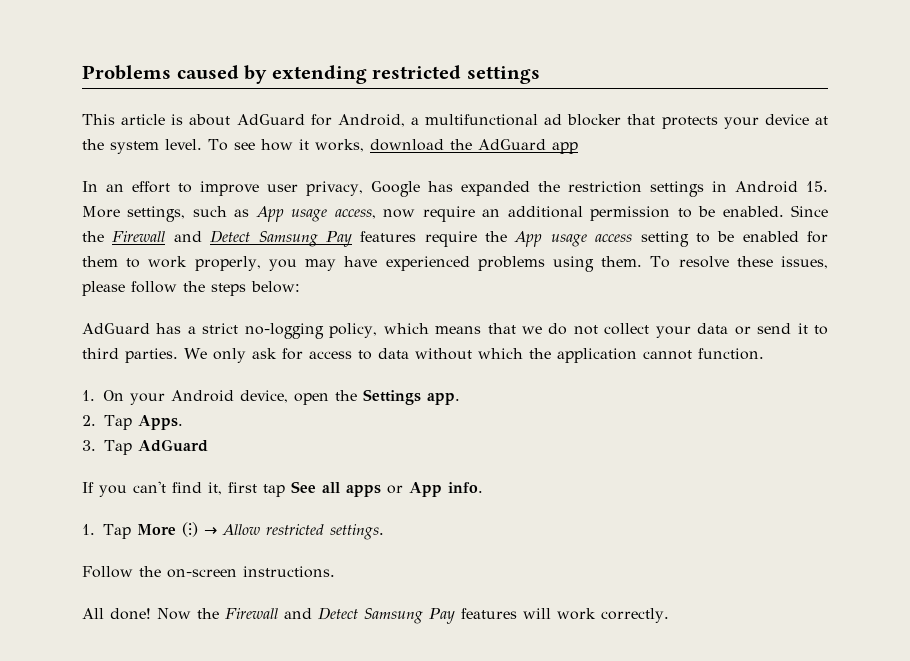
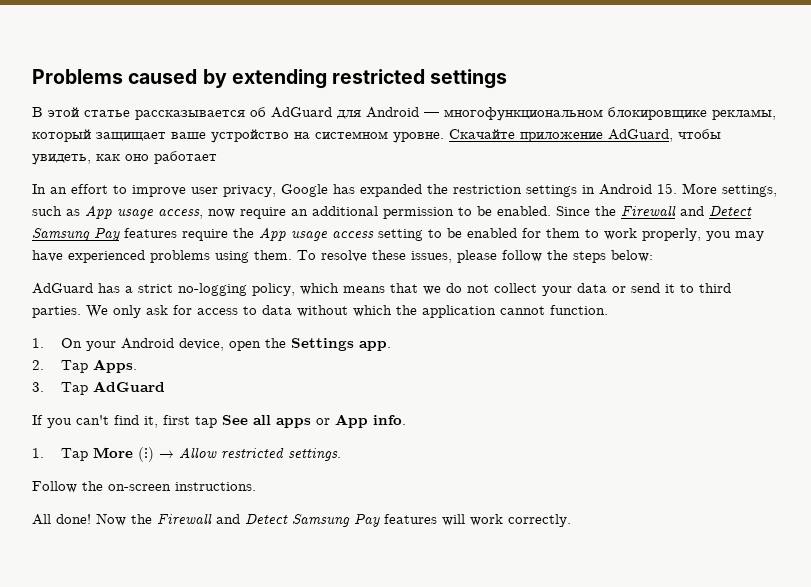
- This article is about AdGuard for Android, a multifunctional ad blocker that protects your device at the system level. To see how it works, download the AdGuard app
+ В этой статье рассказывается об AdGuard для Android — многофункциональном блокировщике рекламы, который защищает ваше устройство на системном уровне. Скачайте приложение AdGuard, чтобы увидеть, как оно работает

